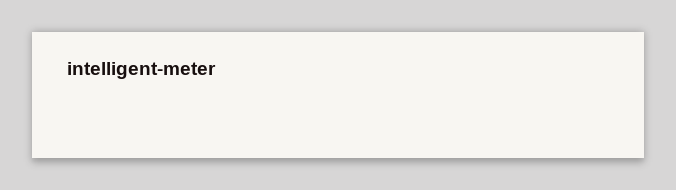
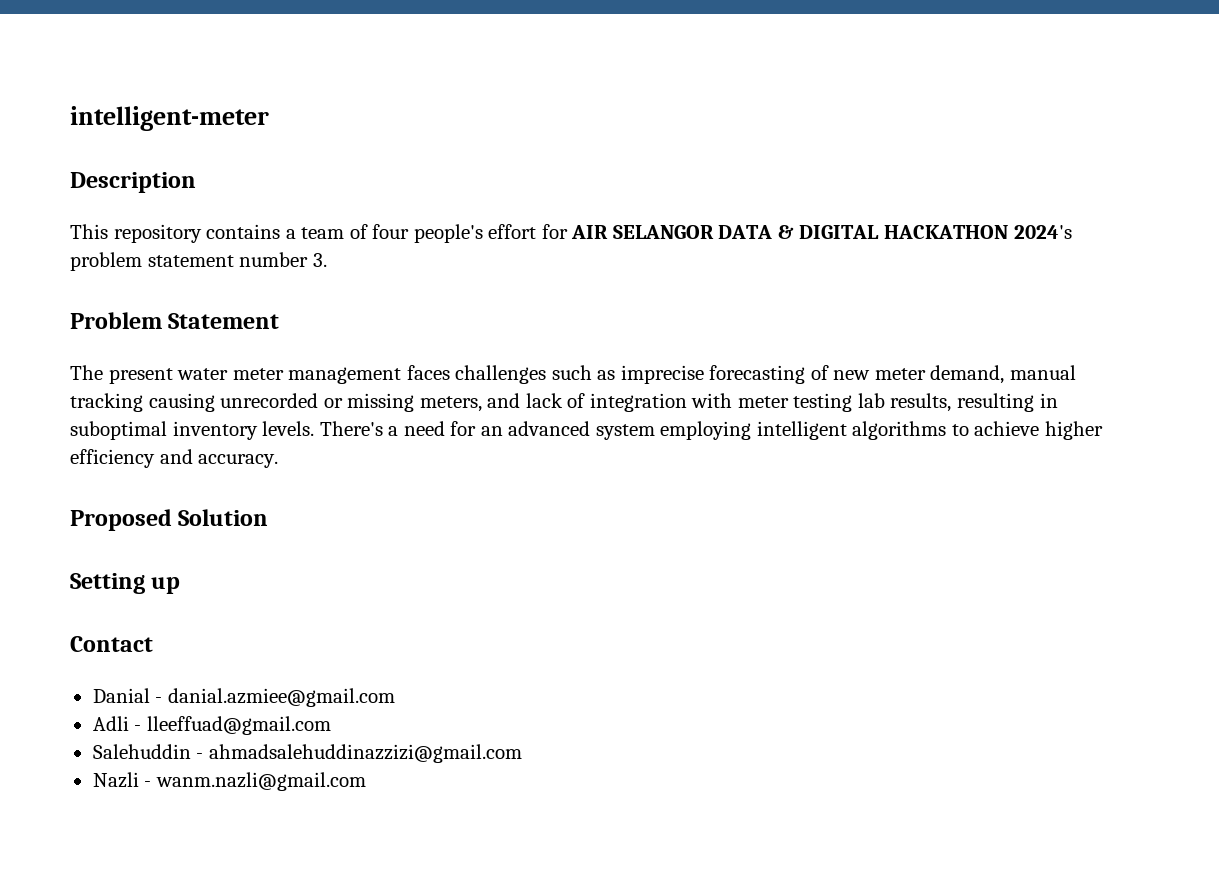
+ Description
+ This repository contains a team of four people's effort for AIR SELANGOR DATA & DIGITAL HACKATHON 2024's problem statement number 3.
+ Problem Statement
+ The present water meter management faces challenges such as imprecise forecasting of new meter demand, manual tracking causing unrecorded or missing meters, and lack of integration with meter testing lab results, resulting in suboptimal inventory levels. There's a need for an advanced system employing intelligent algorithms to achieve higher efficiency and accuracy.
+ Proposed Solution
+ Setting up
+ Contact
+ Danial - danial.azmiee@gmail.com
+ Adli - lleeffuad@gmail.com
+ Salehuddin - ahmadsalehuddinazzizi@gmail.com
+ Nazli - wanm.nazli@gmail.com

